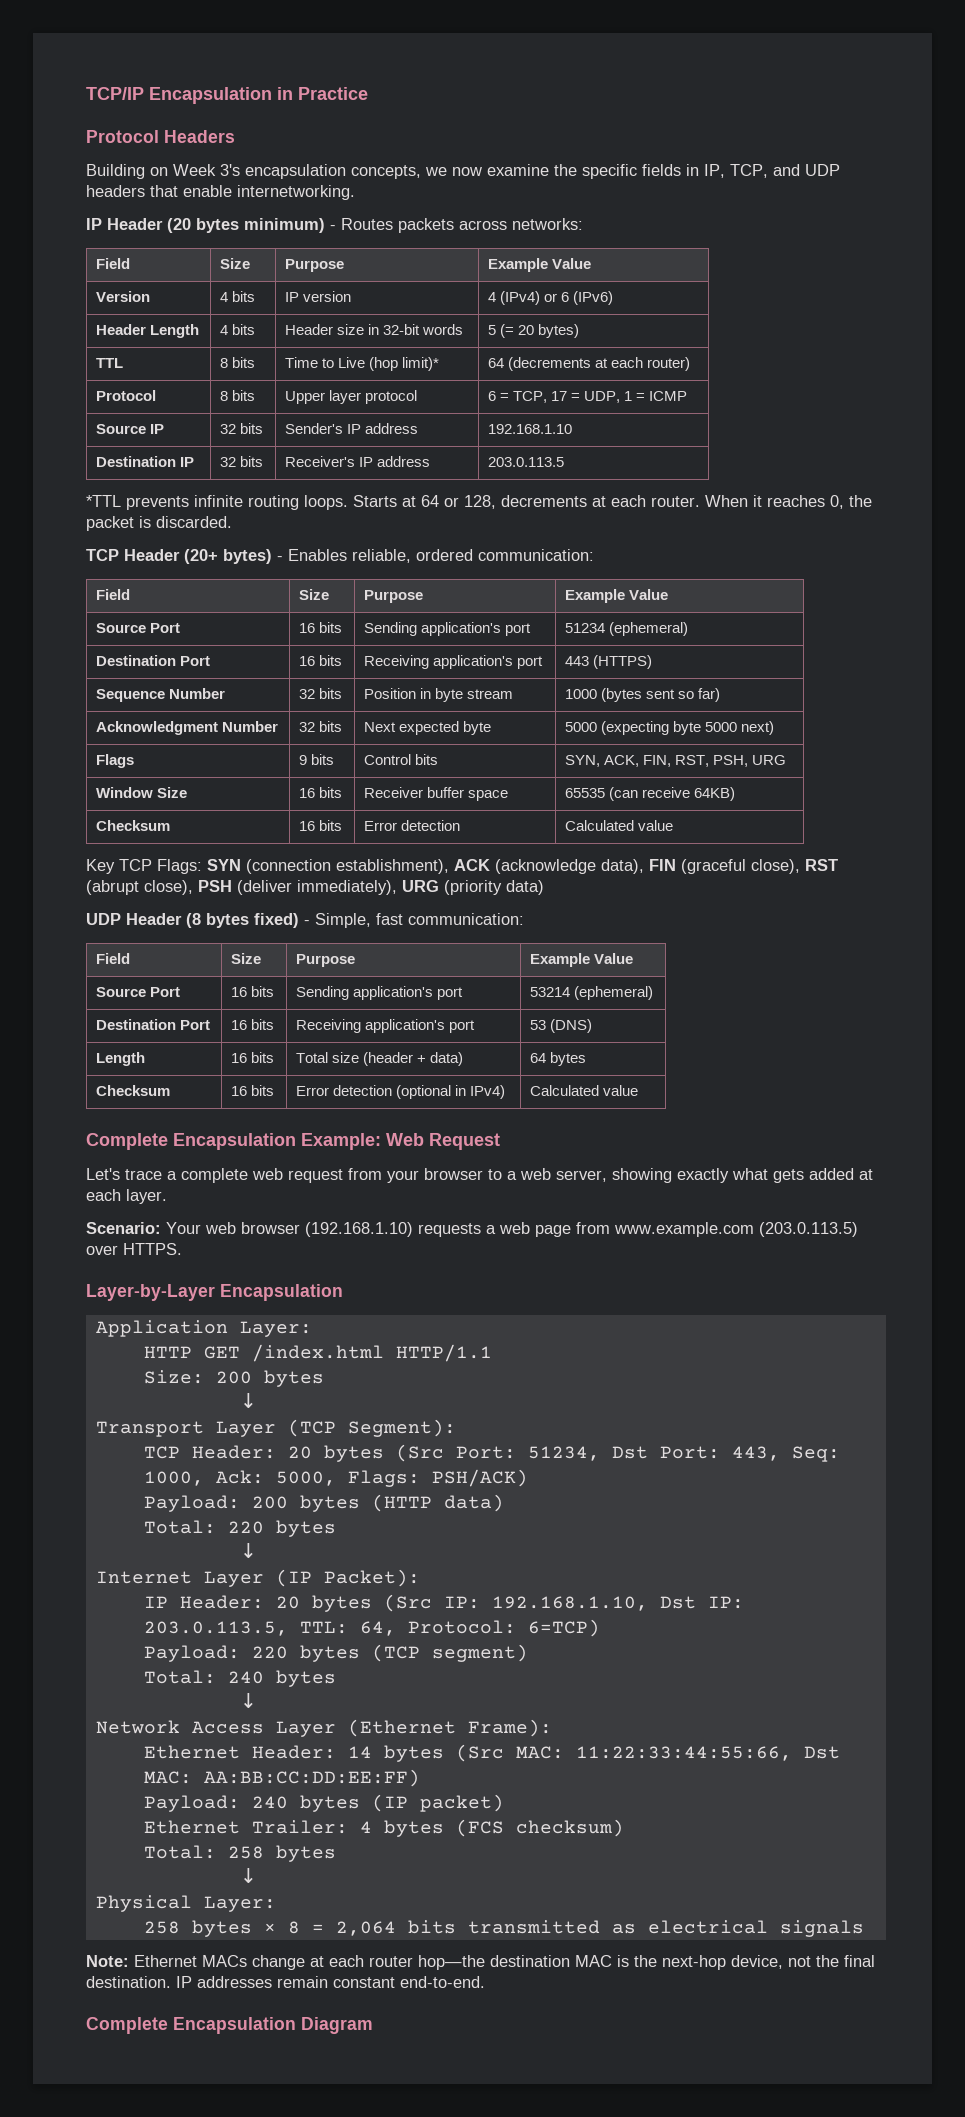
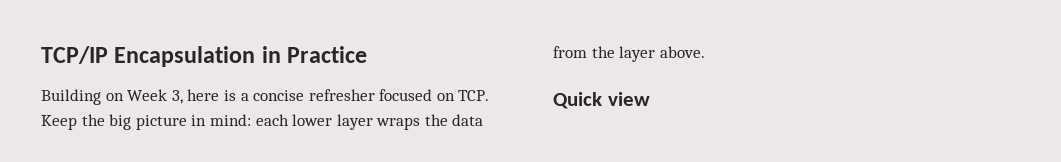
- Protocol Headers
- Building on Week 3's encapsulation concepts, we now examine the specific fields in IP, TCP, and UDP headers that enable internetworking.
- IP Header (20 bytes minimum) - Routes packets across networks:
- Field | Size | Purpose | Example Value
- Version | 4 bits | IP version | 4 (IPv4) or 6 (IPv6)
- Header Length | 4 bits | Header size in 32-bit words | 5 (= 20 bytes)
- TTL | 8 bits | Time to Live (hop limit)* | 64 (decrements at each router)
- Protocol | 8 bits | Upper layer protocol | 6 = TCP, 17 = UDP, 1 = ICMP
- Source IP | 32 bits | Sender's IP address | 192.168.1.10
- Destination IP | 32 bits | Receiver's IP address | 203.0.113.5
- *TTL prevents infinite routing loops. Starts at 64 or 128, decrements at each router. When it reaches 0, the packet is discarded.
- TCP Header (20+ bytes) - Enables reliable, ordered communication:
- Field | Size | Purpose | Example Value
- Source Port | 16 bits | Sending application's port | 51234 (ephemeral)
- Destination Port | 16 bits | Receiving application's port | 443 (HTTPS)
- Sequence Number | 32 bits | Position in byte stream | 1000 (bytes sent so far)
- Acknowledgment Number | 32 bits | Next expected byte | 5000 (expecting byte 5000 next)
- Flags | 9 bits | Control bits | SYN, ACK, FIN, RST, PSH, URG
- Window Size | 16 bits | Receiver buffer space | 65535 (can receive 64KB)
- Checksum | 16 bits | Error detection | Calculated value
- Key TCP Flags: SYN (connection establishment), ACK (acknowledge data), FIN (graceful close), RST (abrupt close), PSH (deliver immediately), URG (priority data)
- UDP Header (8 bytes fixed) - Simple, fast communication:
- Field | Size | Purpose | Example Value
- Source Port | 16 bits | Sending application's port | 53214 (ephemeral)
- Destination Port | 16 bits | Receiving application's port | 53 (DNS)
- Length | 16 bits | Total size (header + data) | 64 bytes
- Checksum | 16 bits | Error detection (optional in IPv4) | Calculated value
- Complete Encapsulation Example: Web Request
- Let's trace a complete web request from your browser to a web server, showing exactly what gets added at each layer.
- Scenario: Your web browser (192.168.1.10) requests a web page from www.example.com (203.0.113.5) over HTTPS.
- Layer-by-Layer Encapsulation
- Application Layer:
- HTTP GET /index.html HTTP/1.1
- Size: 200 bytes
- ↓
- Transport Layer (TCP Segment):
- TCP Header: 20 bytes (Src Port: 51234, Dst Port: 443, Seq: 1000, Ack: 5000, Flags: PSH/ACK)
- Payload: 200 bytes (HTTP data)
- Total: 220 bytes
- ↓
- Internet Layer (IP Packet):
- IP Header: 20 bytes (Src IP: 192.168.1.10, Dst IP: 203.0.113.5, TTL: 64, Protocol: 6=TCP)
- Payload: 220 bytes (TCP segment)
- Total: 240 bytes
- ↓
- Network Access Layer (Ethernet Frame):
- Ethernet Header: 14 bytes (Src MAC: 11:22:33:44:55:66, Dst MAC: AA:BB:CC:DD:EE:FF)
- Payload: 240 bytes (IP packet)
- Ethernet Trailer: 4 bytes (FCS checksum)
- Total: 258 bytes
- ↓
- Physical Layer:
- 258 bytes × 8 = 2,064 bits transmitted as electrical signals
- Note: Ethernet MACs change at each router hop—the destination MAC is the next-hop device, not the final destination. IP addresses remain constant end-to-end.
- Complete Encapsulation Diagram
+ Building on Week 3, here is a concise refresher focused on TCP. Keep the big picture in mind: each lower layer wraps the data from the layer above.
+ Quick view

